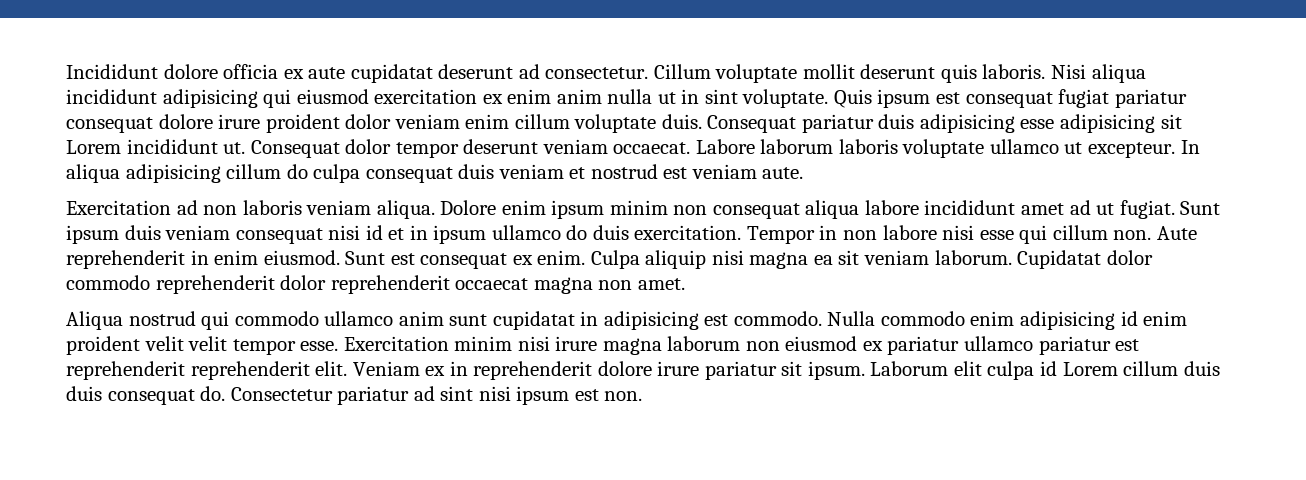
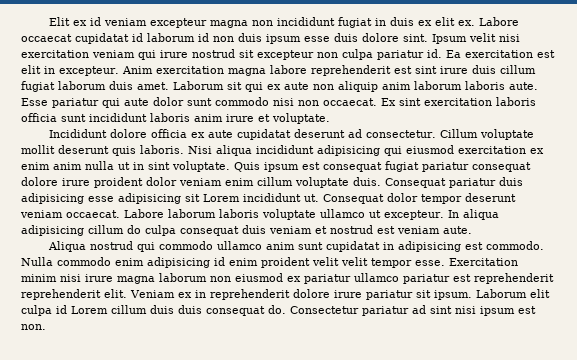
+ Elit ex id veniam excepteur magna non incididunt fugiat in duis ex elit ex. Labore occaecat cupidatat id laborum id non duis ipsum esse duis dolore sint. Ipsum velit nisi exercitation veniam qui irure nostrud sit excepteur non culpa pariatur id. Ea exercitation est elit in excepteur. Anim exercitation magna labore reprehenderit est sint irure duis cillum fugiat laborum duis amet. Laborum sit qui ex aute non aliquip anim laborum laboris aute. Esse pariatur qui aute dolor sunt commodo nisi non occaecat. Ex sint exercitation laboris officia sunt incididunt laboris anim irure et voluptate.
- Exercitation ad non laboris veniam aliqua. Dolore enim ipsum minim non consequat aliqua labore incididunt amet ad ut fugiat. Sunt ipsum duis veniam consequat nisi id et in ipsum ullamco do duis exercitation. Tempor in non labore nisi esse qui cillum non. Aute reprehenderit in enim eiusmod. Sunt est consequat ex enim. Culpa aliquip nisi magna ea sit veniam laborum. Cupidatat dolor commodo reprehenderit dolor reprehenderit occaecat magna non amet.

